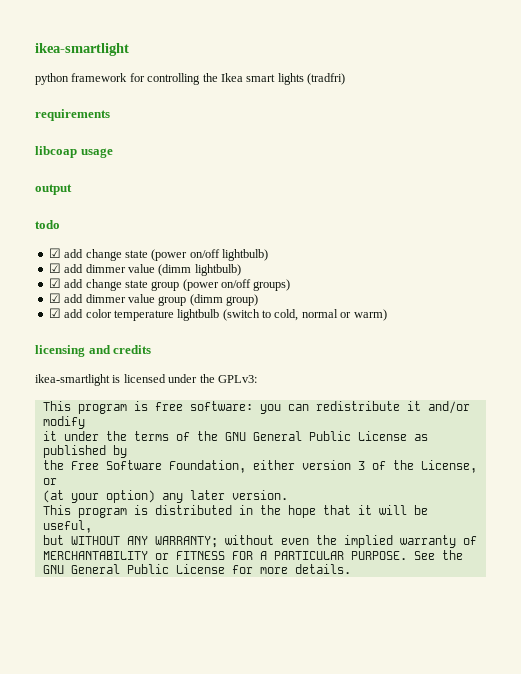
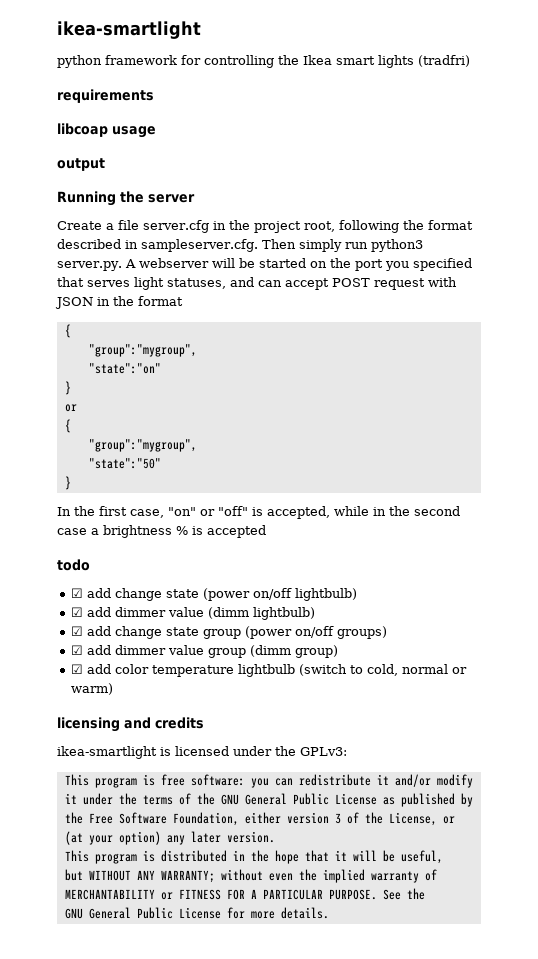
+ Running the server
+ Create a file server.cfg in the project root, following the format described in sampleserver.cfg. Then simply run python3 server.py. A webserver will be started on the port you specified that serves light statuses, and can accept POST request with JSON in the format
+ {
+ "group":"mygroup",
+ "state":"on"
+ }
+ or
+ {
+ "group":"mygroup",
+ "state":"50"
+ }
+ In the first case, "on" or "off" is accepted, while in the second case a brightness % is accepted

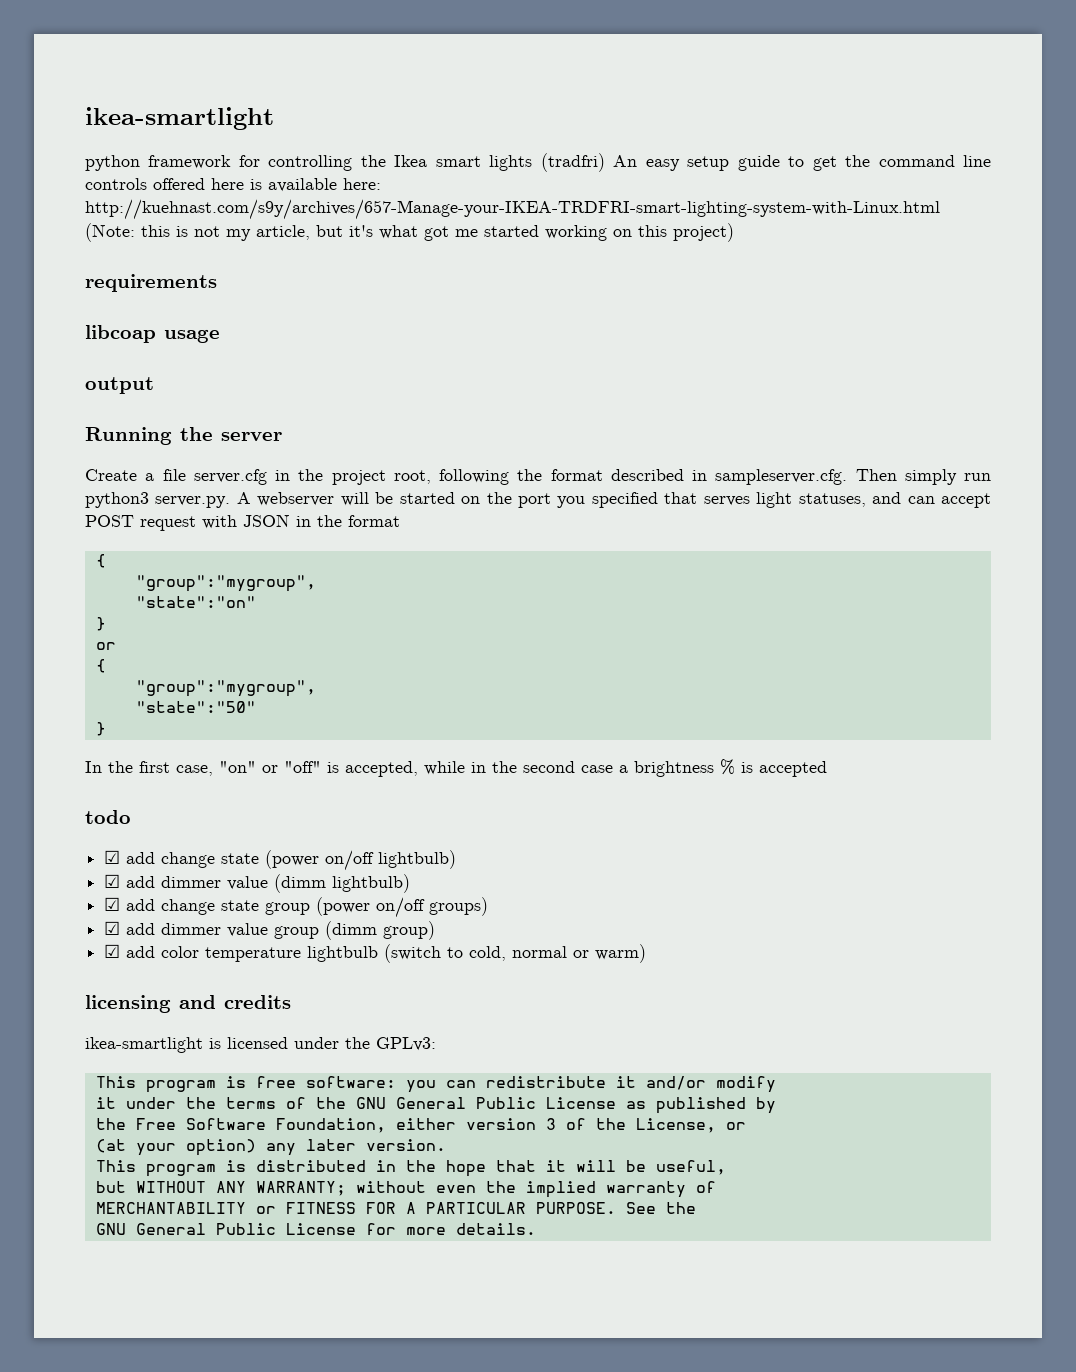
- python framework for controlling the Ikea smart lights (tradfri)
+ python framework for controlling the Ikea smart lights (tradfri) An easy setup guide to get the command line controls offered here is available here: http://kuehnast.com/s9y/archives/657-Manage-your-IKEA-TRDFRI-smart-lighting-system-with-Linux.html (Note: this is not my article, but it's what got me started working on this project)

